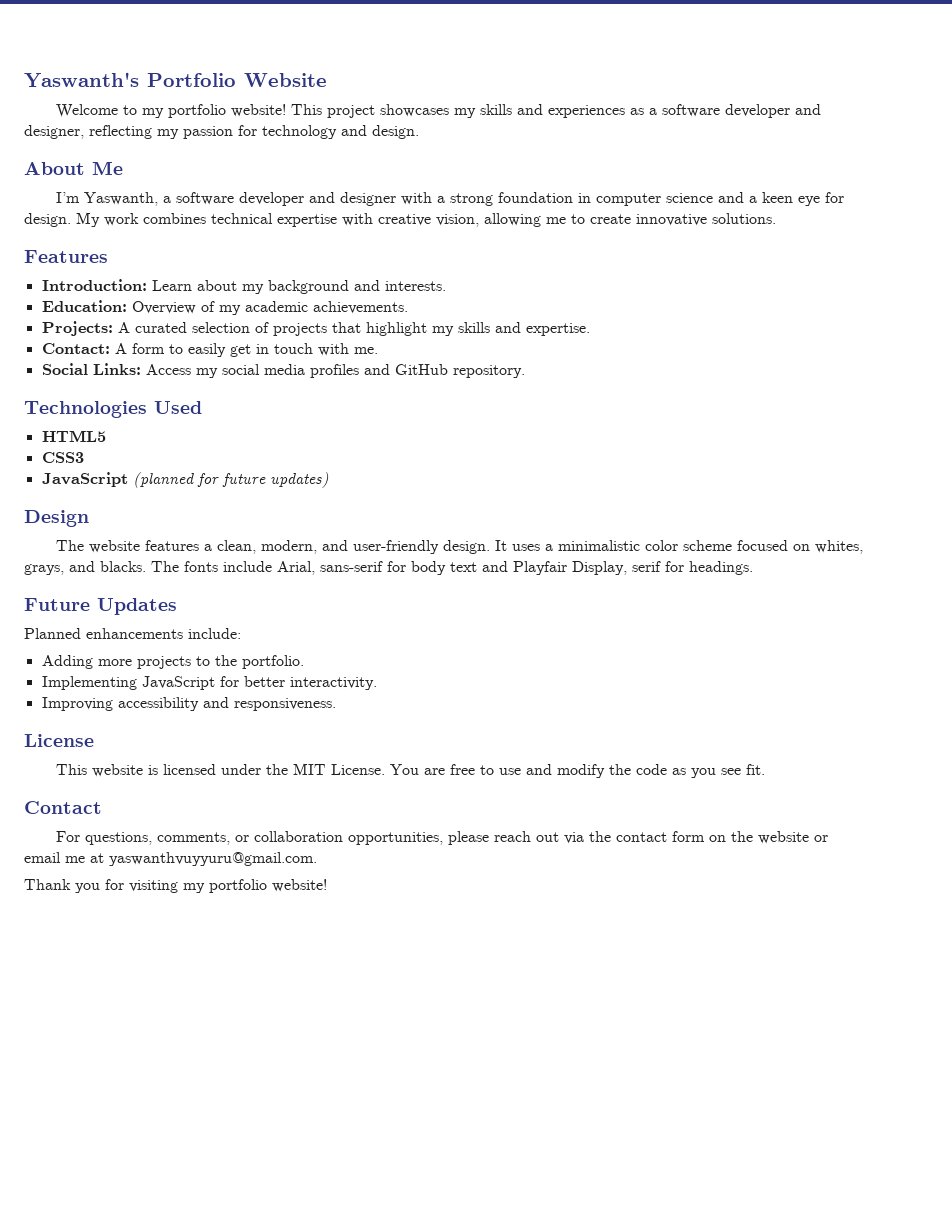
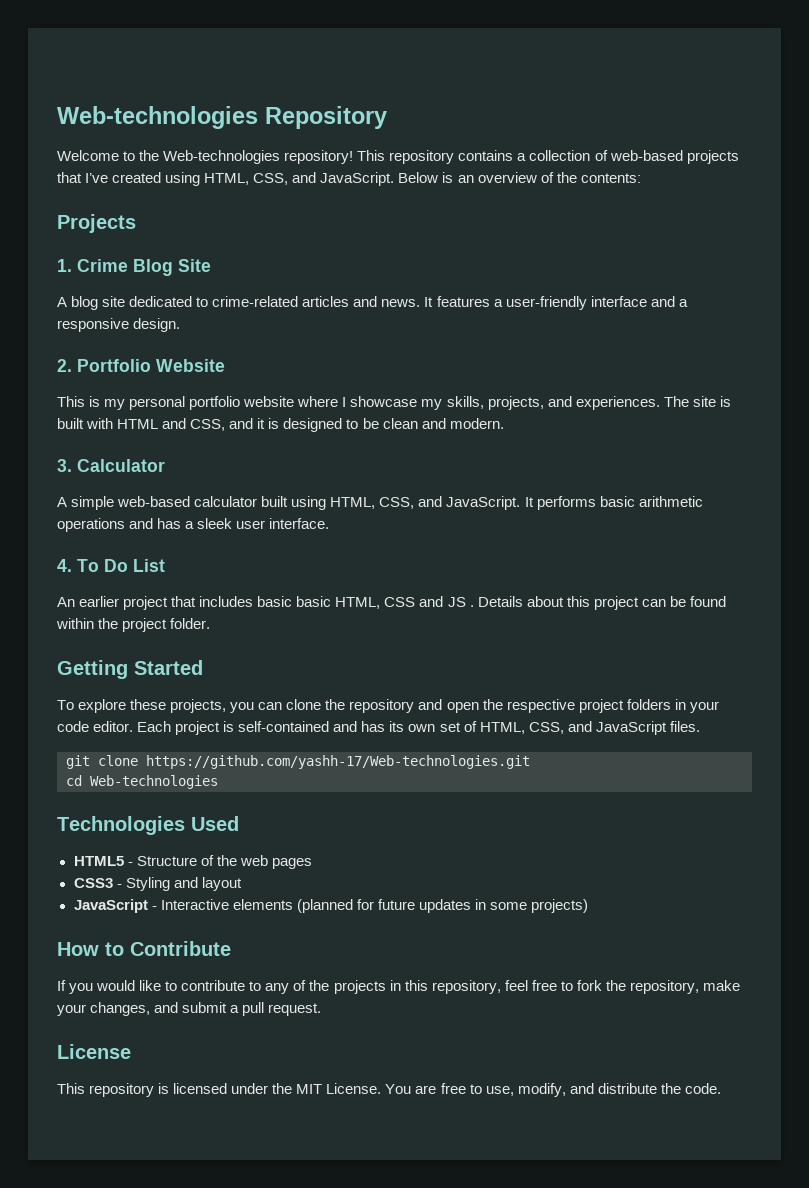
- Yaswanth's Portfolio Website
- Welcome to my portfolio website! This project showcases my skills and experiences as a software developer and designer, reflecting my passion for technology and design.
- About Me
- I’m Yaswanth, a software developer and designer with a strong foundation in computer science and a keen eye for design. My work combines technical expertise with creative vision, allowing me to create innovative solutions.
- Features
- Introduction: Learn about my background and interests.
- Education: Overview of my academic achievements.
- Projects: A curated selection of projects that highlight my skills and expertise.
- Contact: A form to easily get in touch with me.
- Social Links: Access my social media profiles and GitHub repository.
+ Web-technologies Repository
+ Welcome to the Web-technologies repository! This repository contains a collection of web-based projects that I’ve created using HTML, CSS, and JavaScript. Below is an overview of the contents:
+ Projects
+ 1. Crime Blog Site
+ A blog site dedicated to crime-related articles and news. It features a user-friendly interface and a responsive design.
+ 2. Portfolio Website
+ This is my personal portfolio website where I showcase my skills, projects, and experiences. The site is built with HTML and CSS, and it is designed to be clean and modern.
+ 3. Calculator
+ A simple web-based calculator built using HTML, CSS, and JavaScript. It performs basic arithmetic operations and has a sleek user interface.
+ 4. To Do List
+ An earlier project that includes basic basic HTML, CSS and JS . Details about this project can be found within the project folder.
+ Getting Started
+ To explore these projects, you can clone the repository and open the respective project folders in your code editor. Each project is self-contained and has its own set of HTML, CSS, and JavaScript files.
+ git clone https://github.com/yashh-17/Web-technologies.git
+ cd Web-technologies
  Technologies Used
- HTML5
- CSS3
- JavaScript (planned for future updates)
- Design
- The website features a clean, modern, and user-friendly design. It uses a minimalistic color scheme focused on whites, grays, and blacks. The fonts include Arial, sans-serif for body text and Playfair Display, serif for headings.
- Future Updates
- Planned enhancements include:
- Adding more projects to the portfolio.
- Implementing JavaScript for better interactivity.
- Improving accessibility and responsiveness.
+ HTML5 - Structure of the web pages
+ CSS3 - Styling and layout
+ JavaScript - Interactive elements (planned for future updates in some projects)
+ How to Contribute
+ If you would like to contribute to any of the projects in this repository, feel free to fork the repository, make your changes, and submit a pull request.
- This website is licensed under the MIT License.
+ This repository is licensed under the MIT License.
- You are free to use and modify the code as you see fit.
- Contact
- For questions, comments, or collaboration opportunities, please reach out via the contact form on the website or email me at yaswanthvuyyuru@gmail.com.
- Thank you for visiting my portfolio website!
+ You are free to use, modify, and distribute the code.

